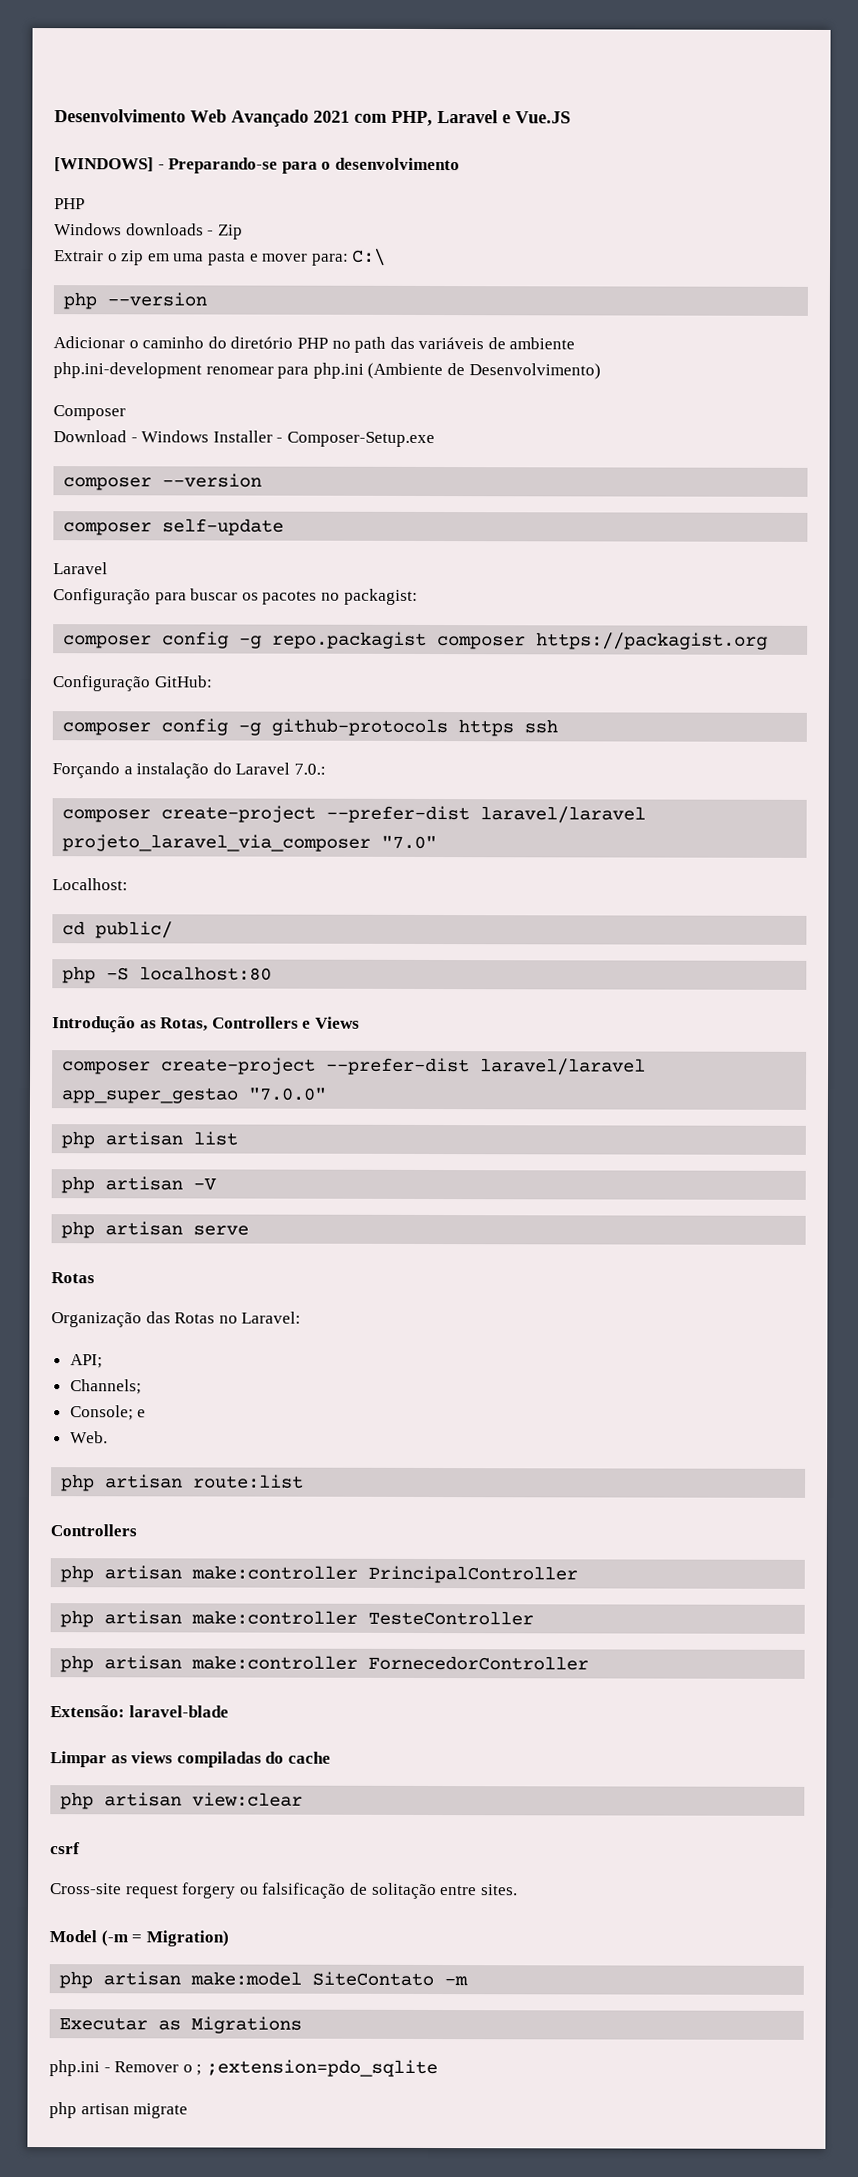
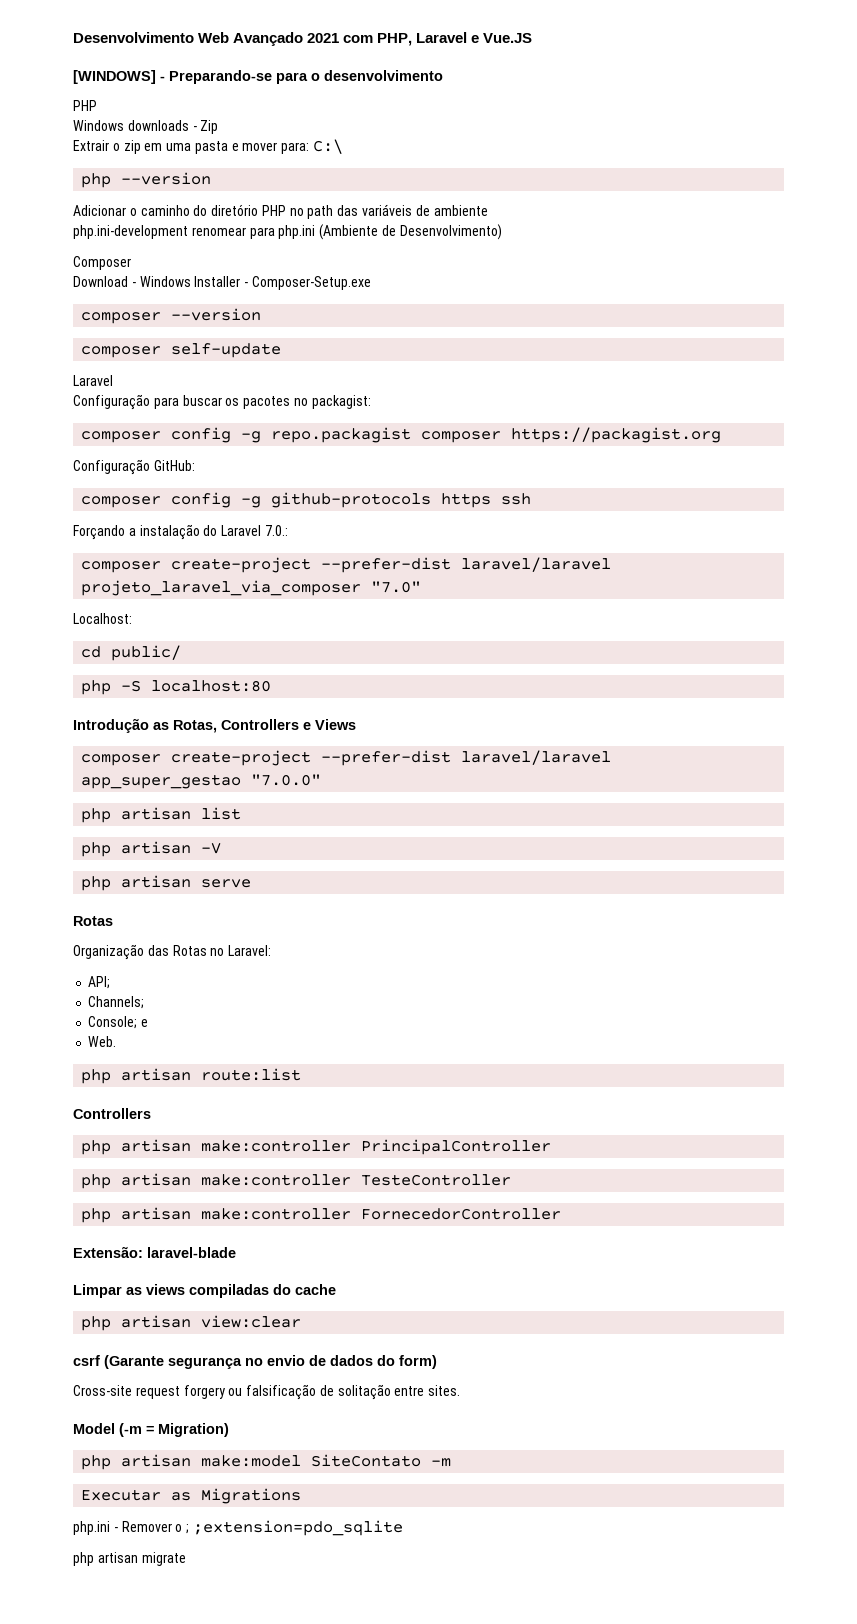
- csrf
+ csrf (Garante segurança no envio de dados do form)

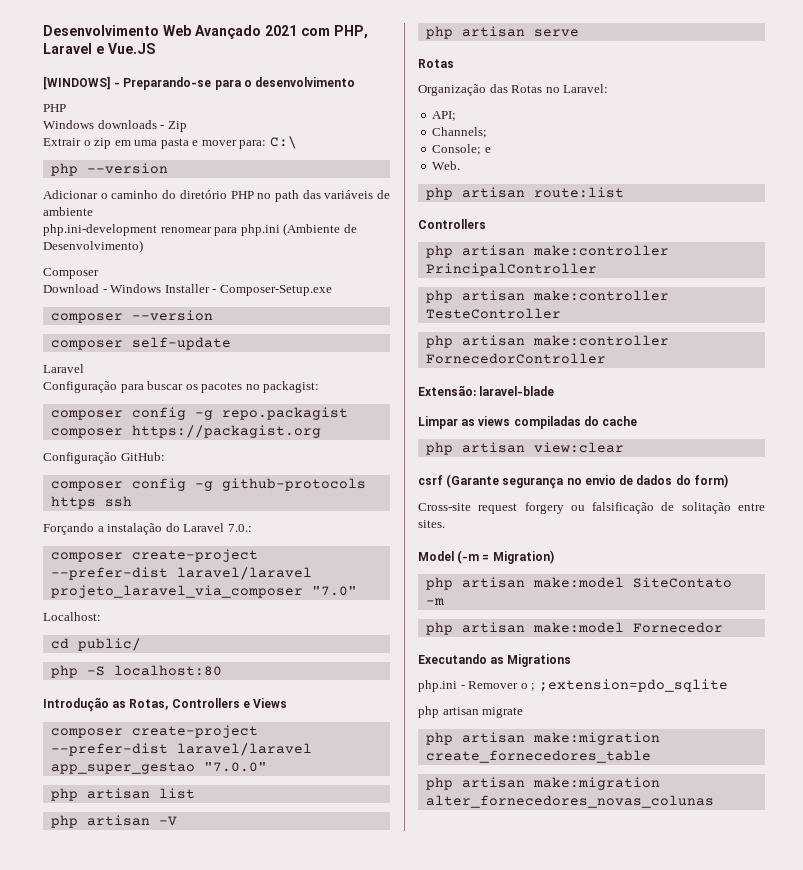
- Executar as Migrations
+ php artisan make:model Fornecedor
+ Executando as Migrations
+ php artisan make:migration create_fornecedores_table
+ php artisan make:migration alter_fornecedores_novas_colunas

